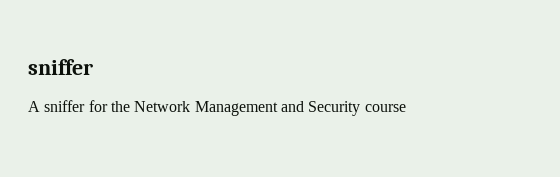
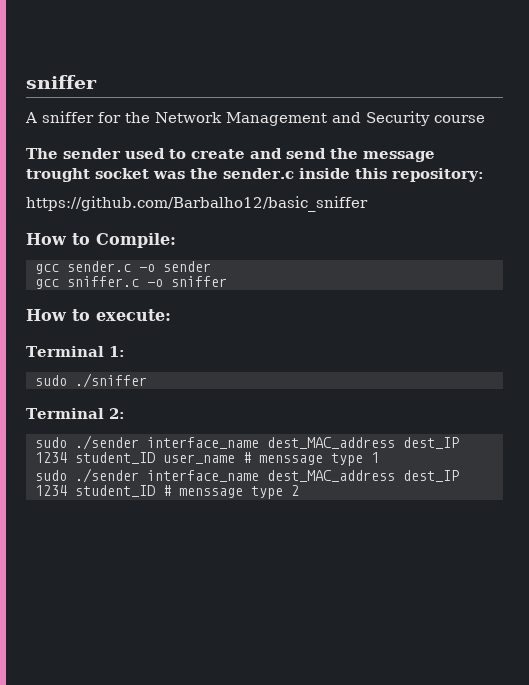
+ The sender used to create and send the message trought socket was the sender.c inside this repository:
+ https://github.com/Barbalho12/basic_sniffer
+ How to Compile:
+ gcc sender.c -o sender
+ gcc sniffer.c -o sniffer
+ How to execute:
+ Terminal 1:
+ sudo ./sniffer
+ Terminal 2:
+ sudo ./sender interface_name dest_MAC_address dest_IP 1234 student_ID user_name # menssage type 1
+ sudo ./sender interface_name dest_MAC_address dest_IP 1234 student_ID # menssage type 2

